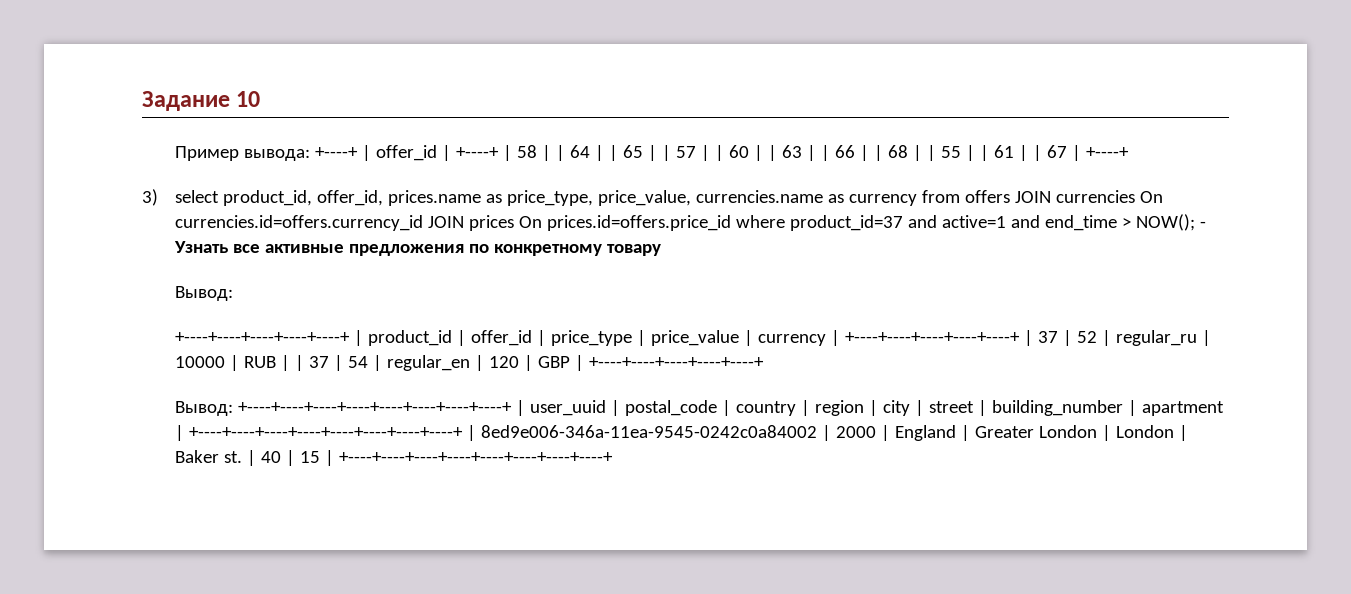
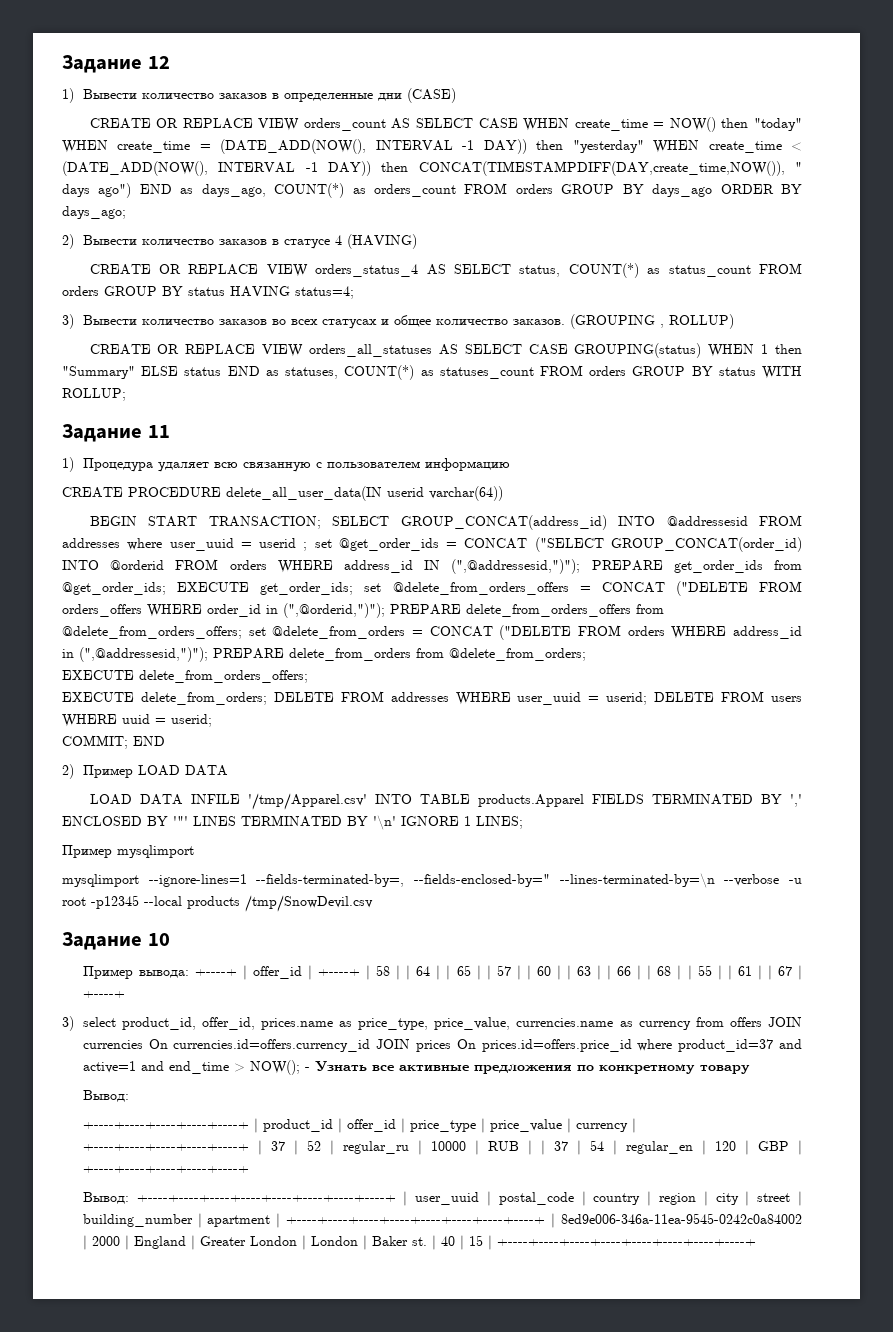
+ Задание 12
+ 1) Вывести количество заказов в определенные дни (CASE)
+ CREATE OR REPLACE VIEW orders_count AS SELECT CASE WHEN create_time = NOW() then "today" WHEN create_time = (DATE_ADD(NOW(), INTERVAL -1 DAY)) then "yesterday" WHEN create_time < (DATE_ADD(NOW(), INTERVAL -1 DAY)) then CONCAT(TIMESTAMPDIFF(DAY,create_time,NOW()), " days ago") END as days_ago, COUNT(*) as orders_count FROM orders GROUP BY days_ago ORDER BY days_ago;
+ 2) Вывести количество заказов в статусе 4 (HAVING)
+ CREATE OR REPLACE VIEW orders_status_4 AS SELECT status, COUNT(*) as status_count FROM orders GROUP BY status HAVING status=4;
+ 3) Вывести количество заказов во всех статусах и общее количество заказов. (GROUPING , ROLLUP)
+ CREATE OR REPLACE VIEW orders_all_statuses AS SELECT CASE GROUPING(status) WHEN 1 then "Summary" ELSE status END as statuses, COUNT(*) as statuses_count FROM orders GROUP BY status WITH ROLLUP;
+ Задание 11
+ 1) Процедура удаляет всю связанную с пользователем информацию
+ CREATE PROCEDURE delete_all_user_data(IN userid varchar(64))
+ BEGIN START TRANSACTION; SELECT GROUP_CONCAT(address_id) INTO @addressesid FROM addresses where user_uuid = userid ; set @get_order_ids = CONCAT ("SELECT GROUP_CONCAT(order_id) INTO @orderid FROM orders WHERE address_id IN (",@addressesid,")"); PREPARE get_order_ids from @get_order_ids; EXECUTE get_order_ids; set @delete_from_orders_offers = CONCAT ("DELETE FROM orders_offers WHERE order_id in (",@orderid,")"); PREPARE delete_from_orders_offers from @delete_from_orders_offers; set @delete_from_orders = CONCAT ("DELETE FROM orders WHERE address_id in (",@addressesid,")"); PREPARE delete_from_orders from @delete_from_orders;
+ EXECUTE delete_from_orders_offers;
+ EXECUTE delete_from_orders; DELETE FROM addresses WHERE user_uuid = userid; DELETE FROM users WHERE uuid = userid;
+ COMMIT; END
+ 2) Пример LOAD DATA
+ LOAD DATA INFILE '/tmp/Apparel.csv' INTO TABLE products.Apparel FIELDS TERMINATED BY ',' ENCLOSED BY '"' LINES TERMINATED BY '\n' IGNORE 1 LINES;
+ Пример mysqlimport
+ mysqlimport --ignore-lines=1 --fields-terminated-by=, --fields-enclosed-by=" --lines-terminated-by=\n --verbose -u root -p12345 --local products /tmp/SnowDevil.csv

